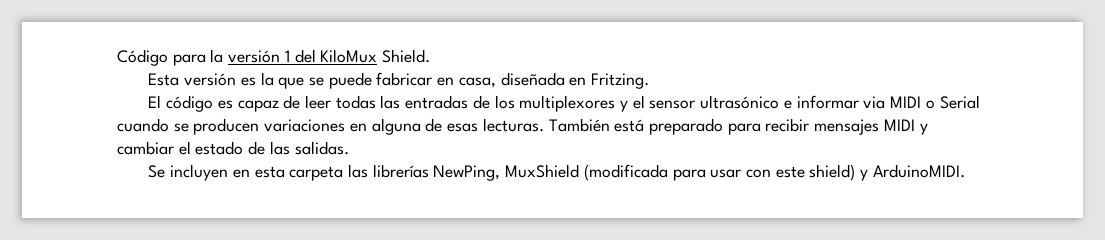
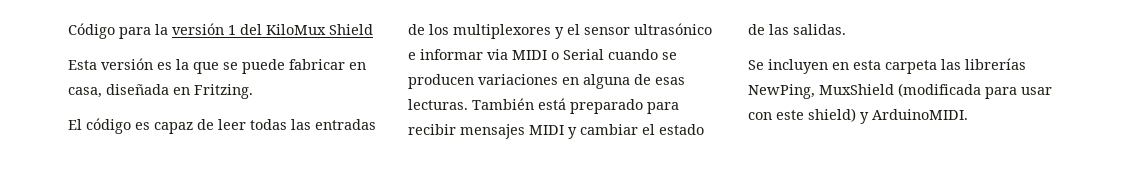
- Código para la versión 1 del KiloMux Shield.
+ Código para la versión 1 del KiloMux Shield

